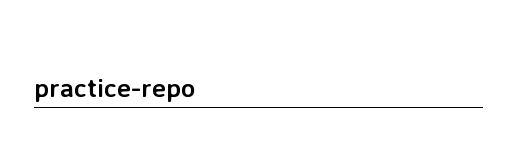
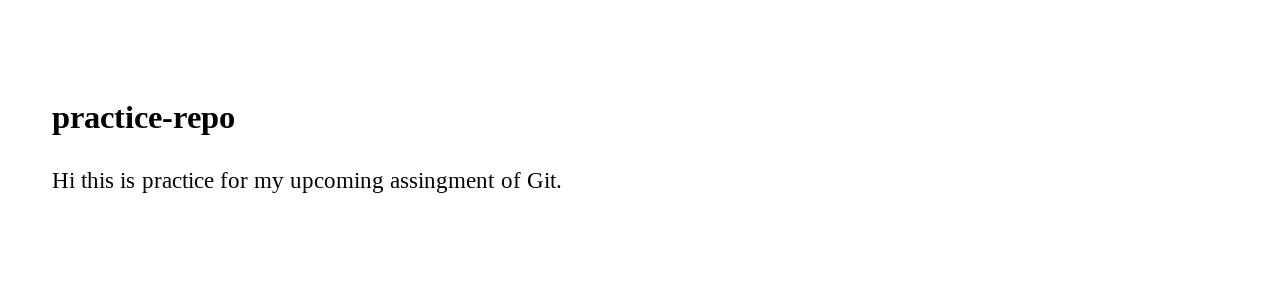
+ Hi this is practice for my upcoming assingment of Git.

